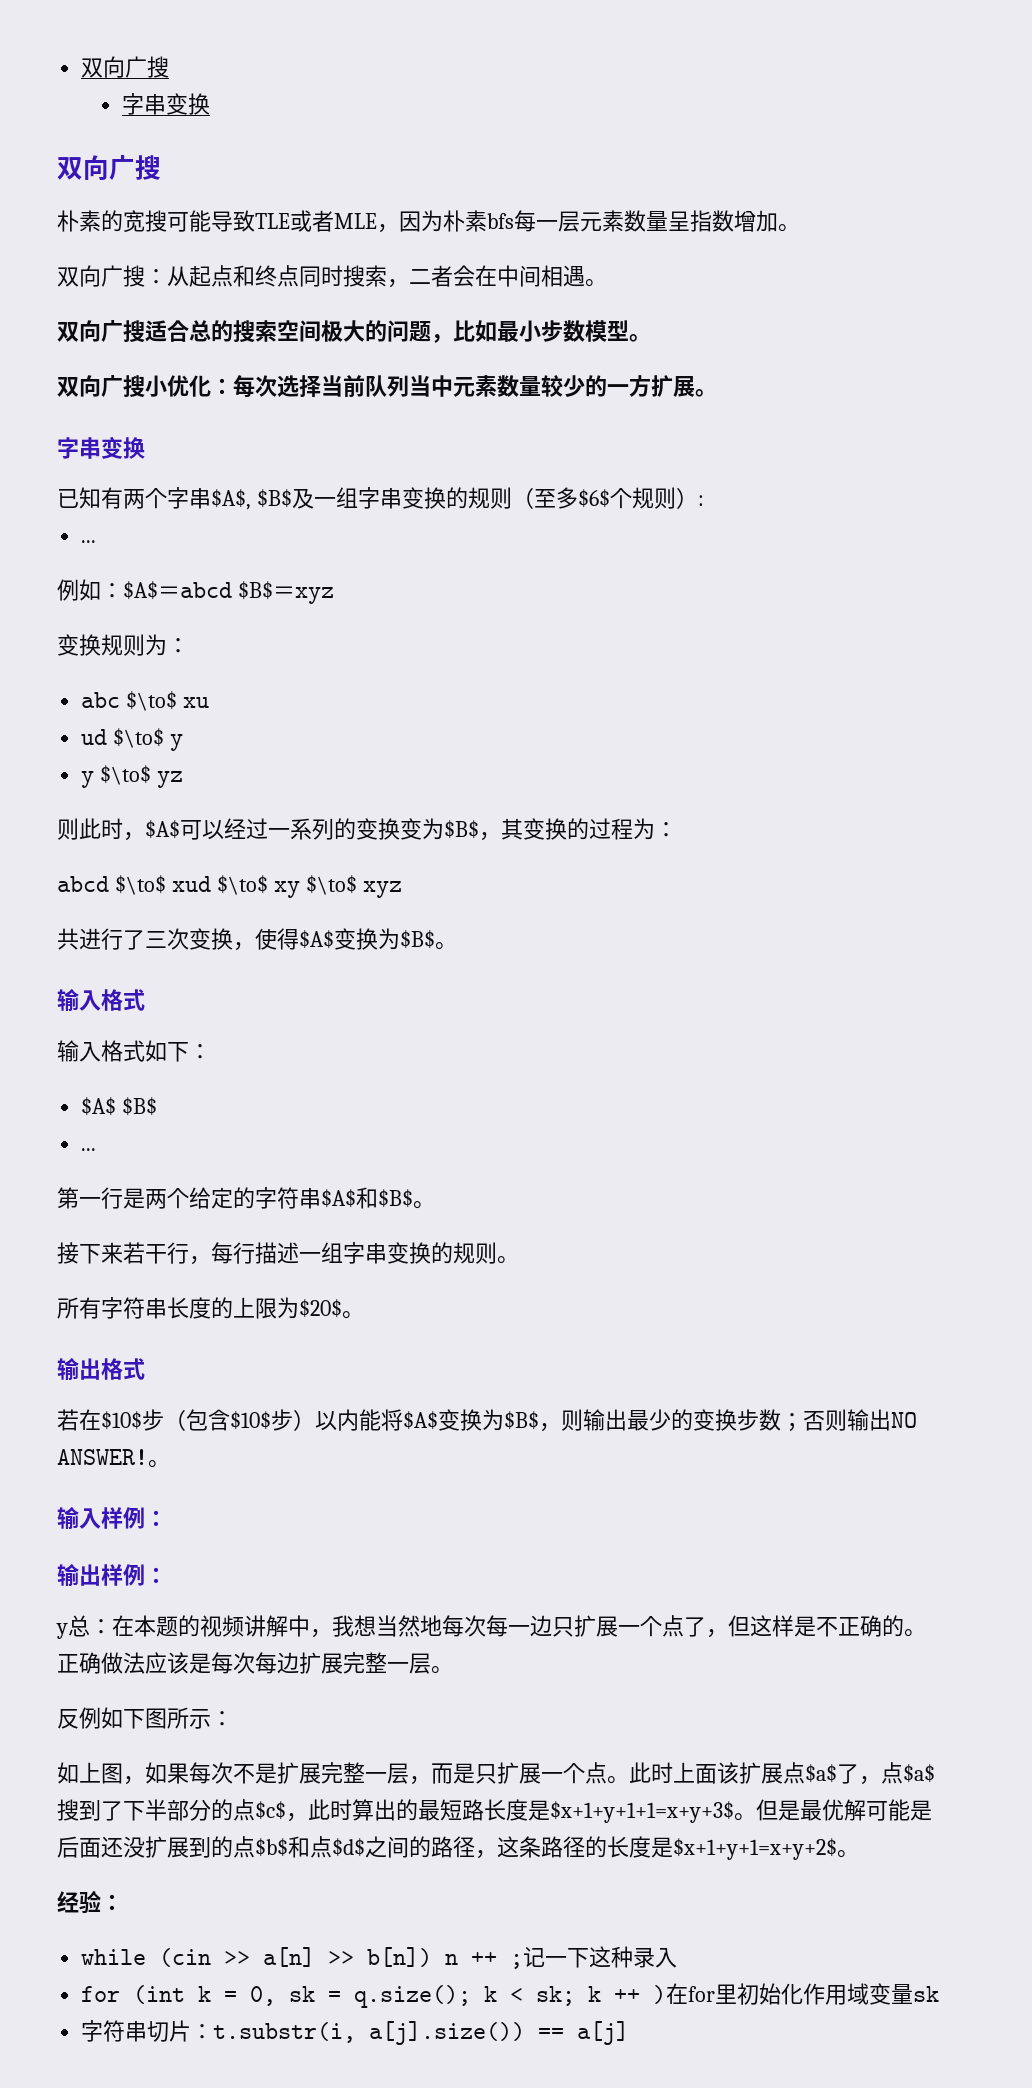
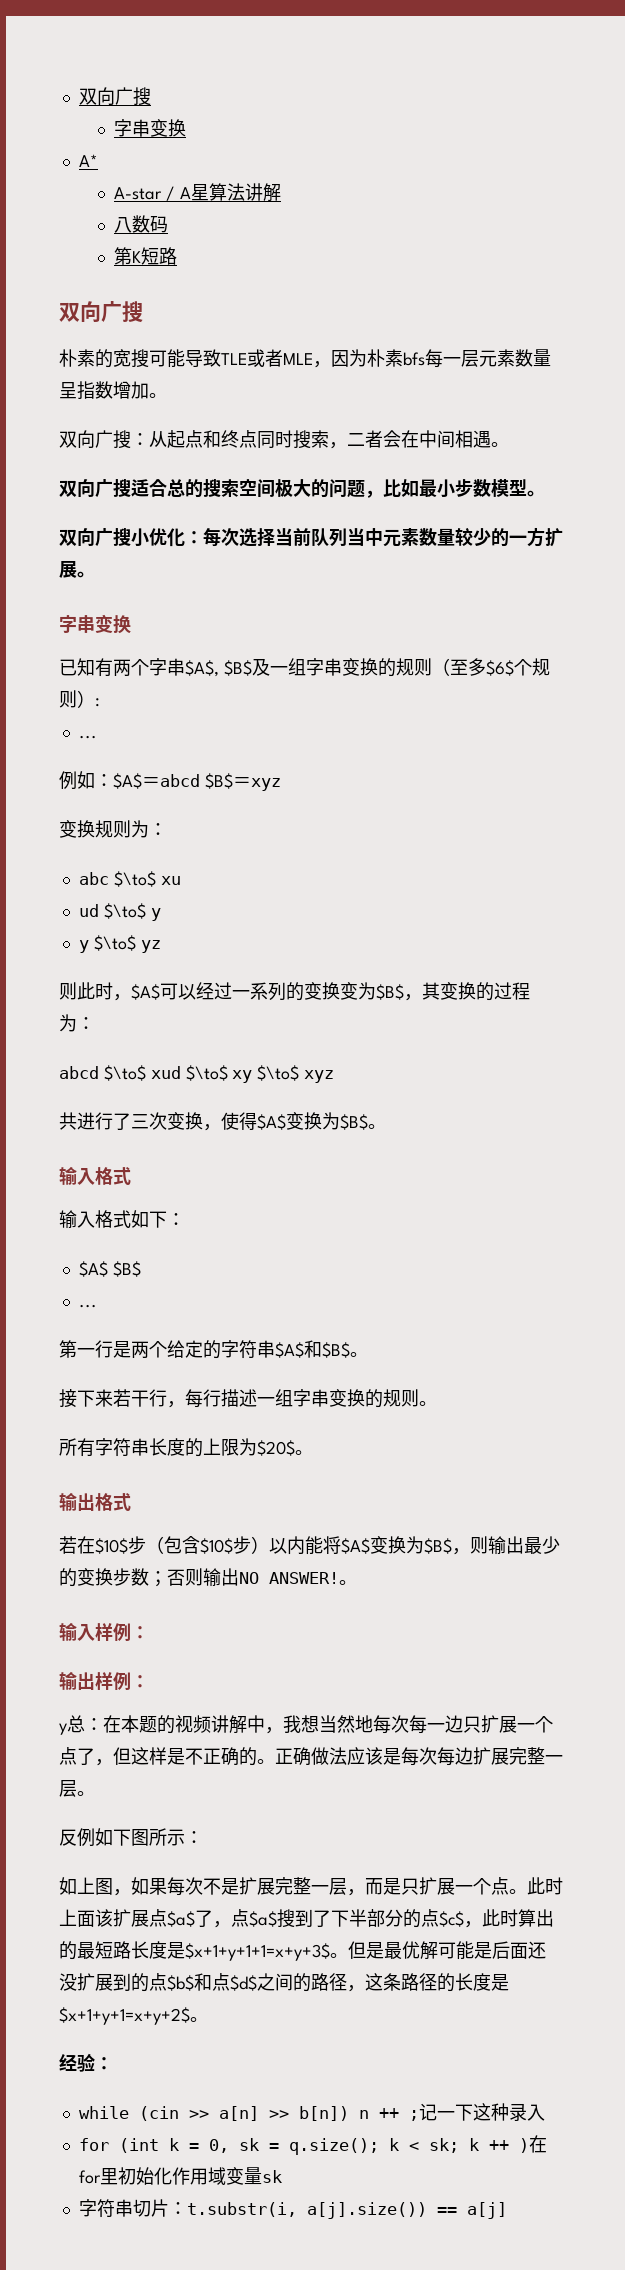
+ A*
+ A-star / A星算法讲解
+ 八数码
+ 第K短路

